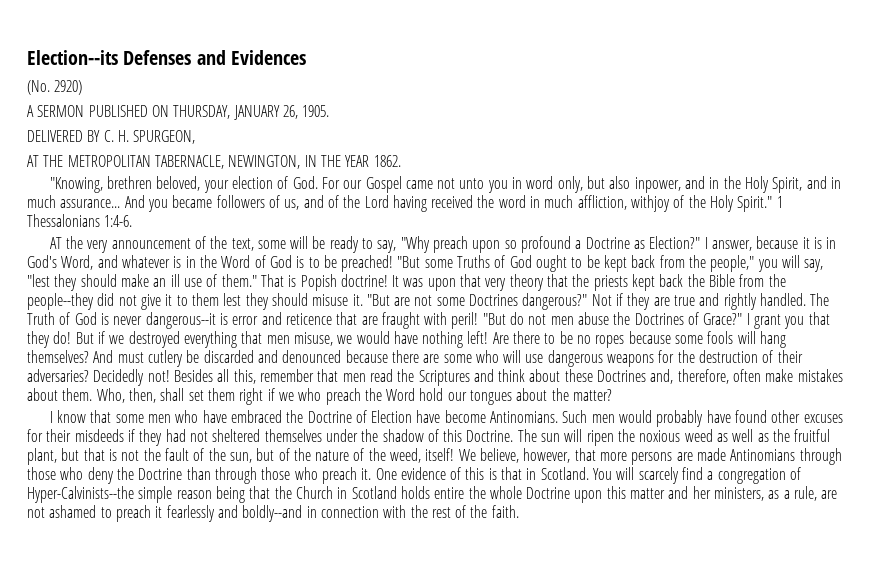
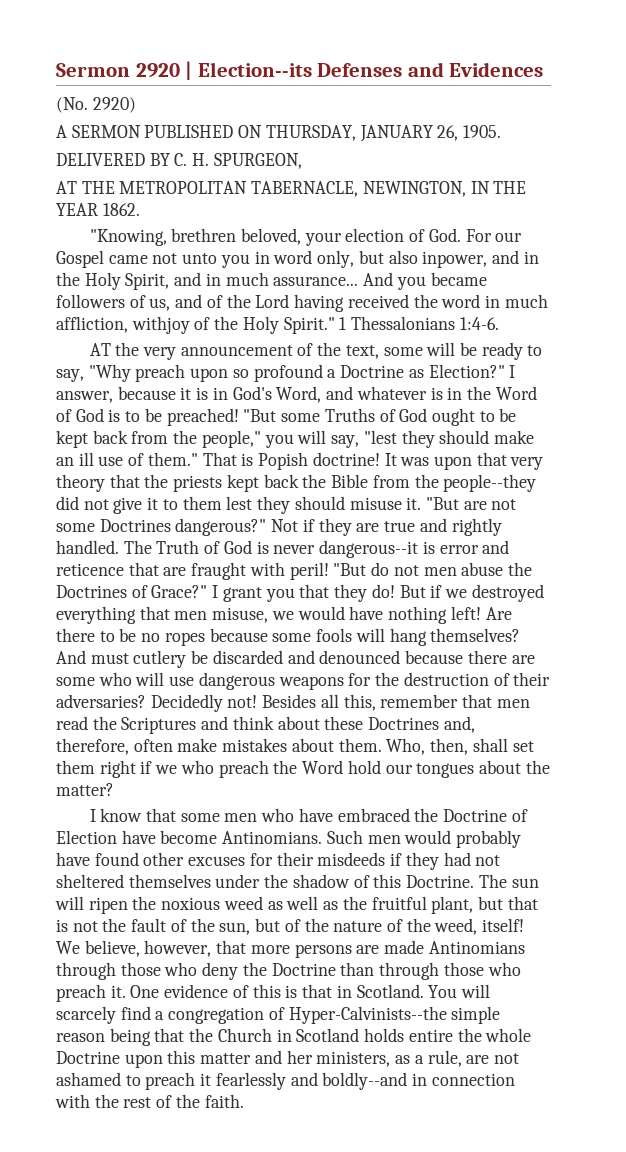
- Election--its Defenses and Evidences
+ Sermon 2920 | Election--its Defenses and Evidences

